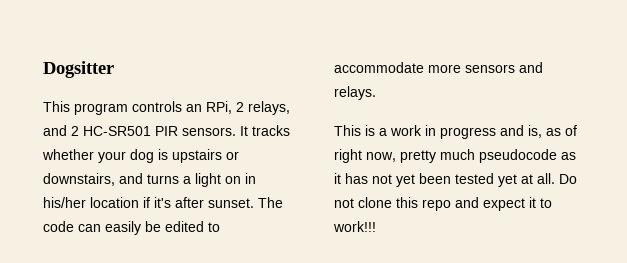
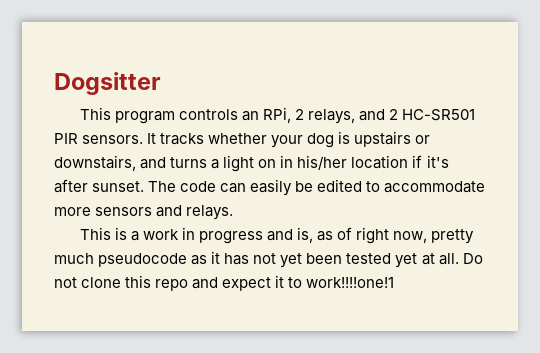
- Do not clone this repo and expect it to work!!!
+ Do not clone this repo and expect it to work!!!!one!1

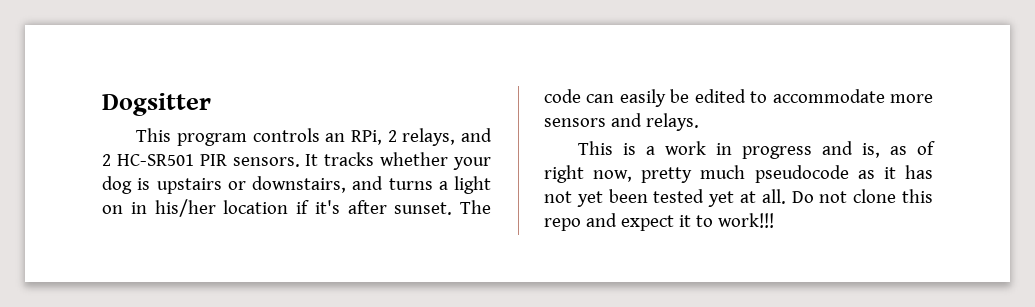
- Do not clone this repo and expect it to work!!!!one!1
+ Do not clone this repo and expect it to work!!!

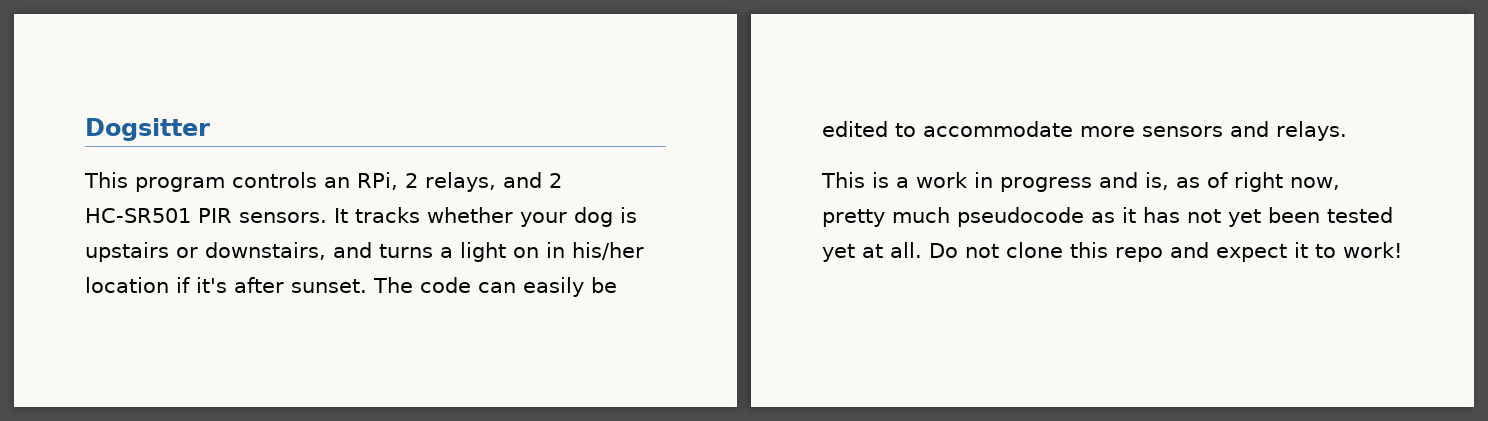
- Do not clone this repo and expect it to work!!!
+ Do not clone this repo and expect it to work!

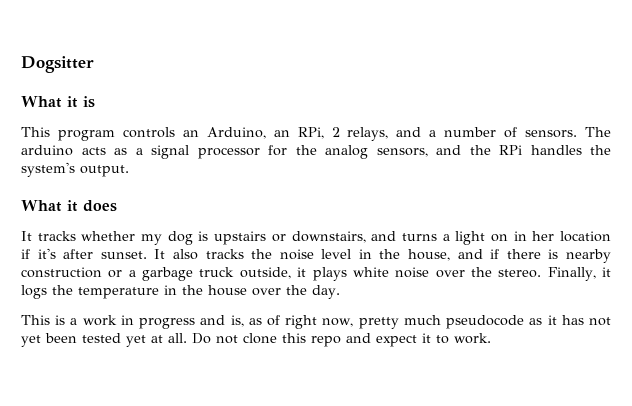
+ What it is
- This program controls an RPi, 2 relays, and 2 HC-SR501 PIR sensors. It tracks whether your dog is upstairs or downstairs, and turns a light on in his/her location if it's after sunset.
+ This program controls an Arduino, an RPi, 2 relays, and a number of sensors. The arduino acts as a signal processor for the analog sensors, and the RPi handles the system's output.
+ What it does
+ It tracks whether my dog is upstairs or downstairs, and turns a light on in her location if it's after sunset.
- The code can easily be edited to accommodate more sensors and relays.
+ It also tracks the noise level in the house, and if there is nearby construction or a garbage truck outside, it plays white noise over the stereo. Finally, it logs the temperature in the house over the day.
- Do not clone this repo and expect it to work!
+ Do not clone this repo and expect it to work.

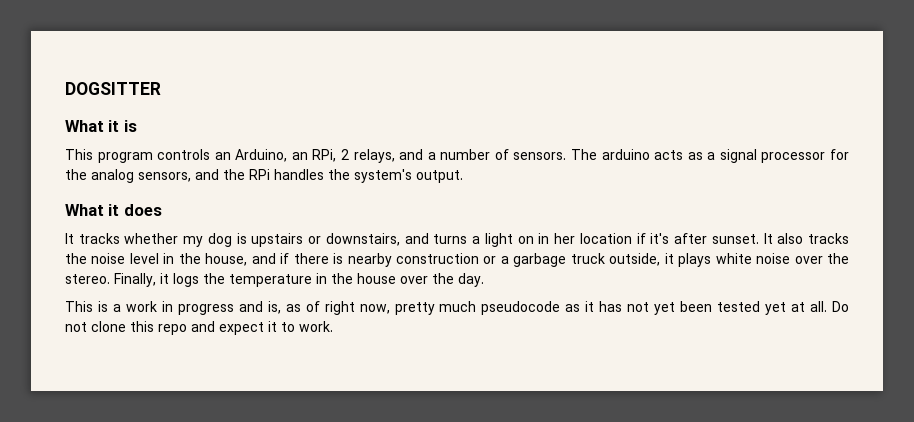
- Dogsitter
+ DOGSITTER

